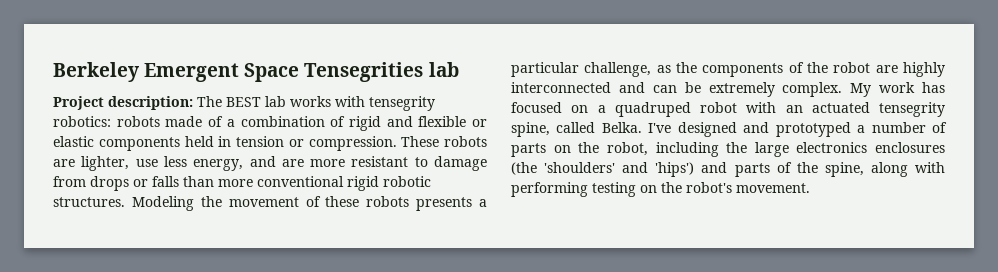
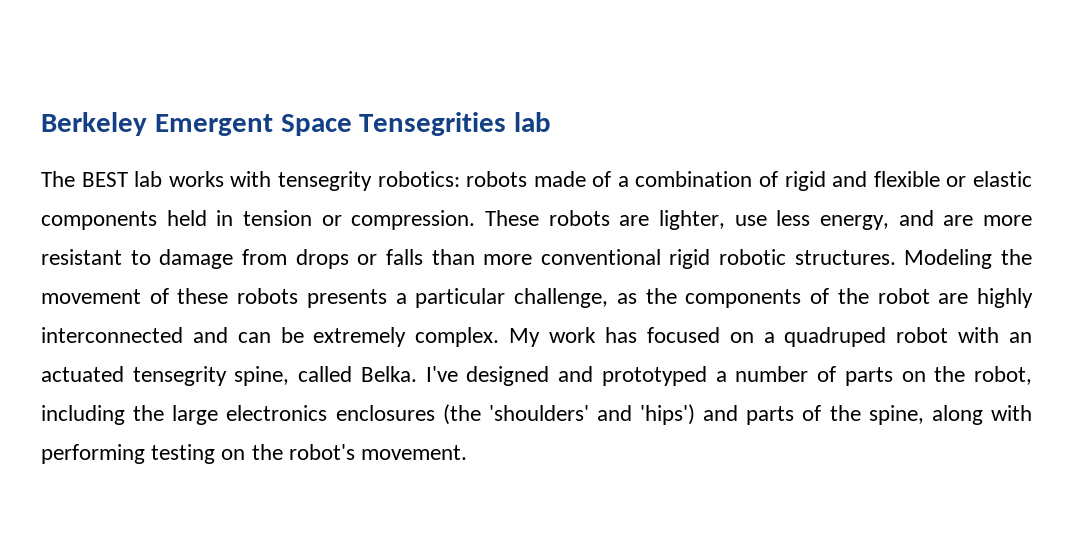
- Project description: The BEST lab works with tensegrity robotics: robots made of a combination of rigid and flexible or elastic components held in tension or compression.
+ The BEST lab works with tensegrity robotics: robots made of a combination of rigid and flexible or elastic components held in tension or compression.

